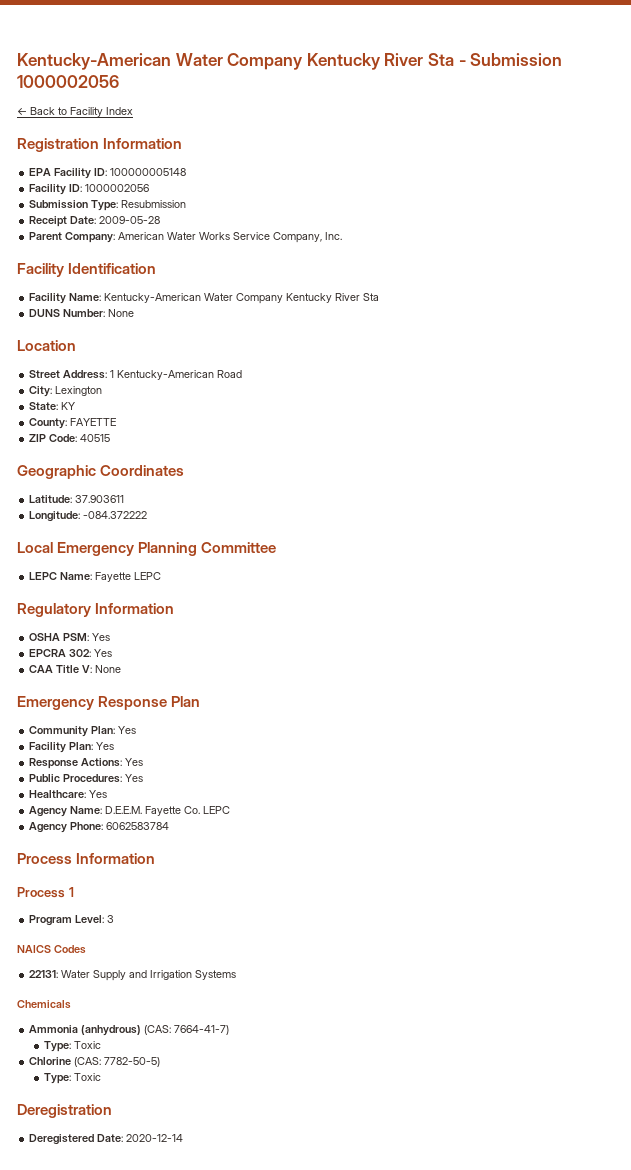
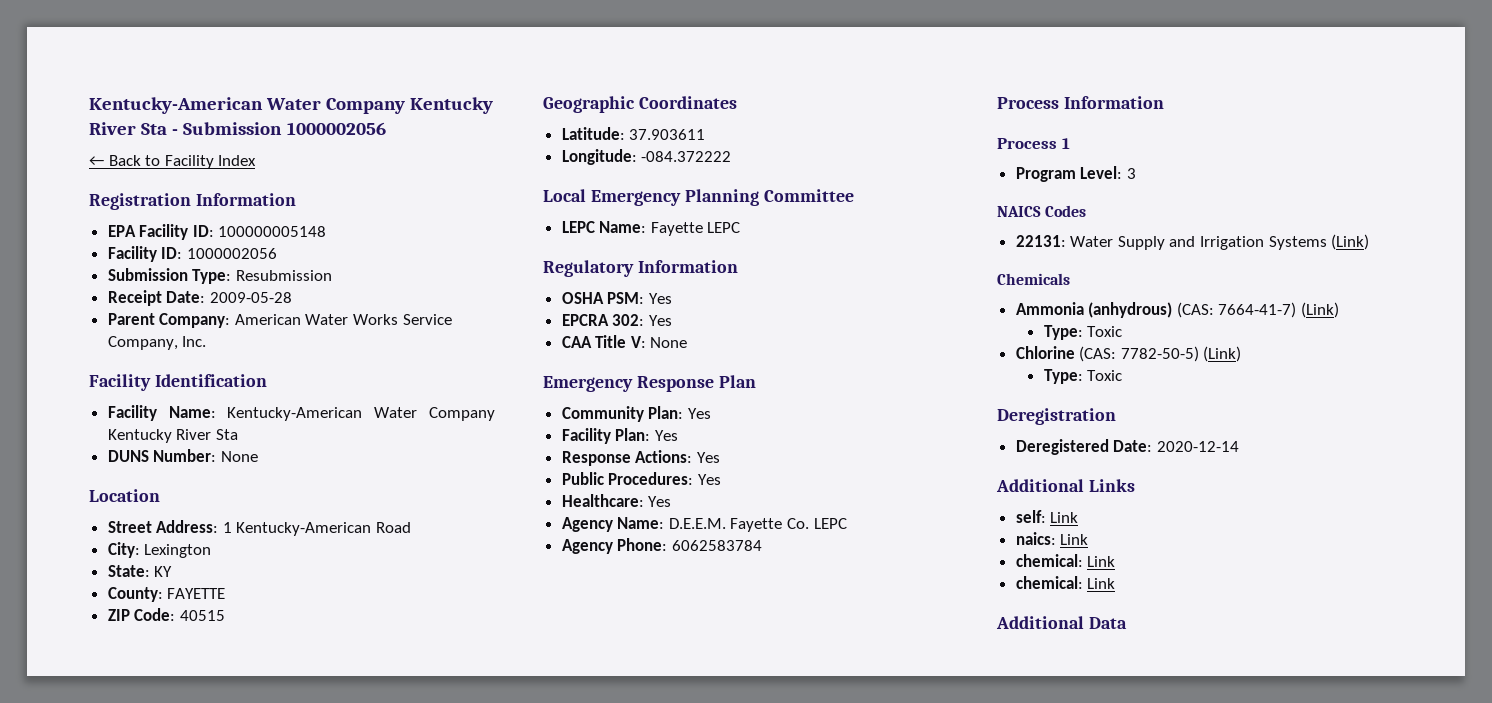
- 22131: Water Supply and Irrigation Systems
+ 22131: Water Supply and Irrigation Systems (Link)
- Ammonia (anhydrous) (CAS: 7664-41-7)
+ Ammonia (anhydrous) (CAS: 7664-41-7) (Link)
- Chlorine (CAS: 7782-50-5)
+ Chlorine (CAS: 7782-50-5) (Link)
+ Additional Links
+ self: Link
+ naics: Link
+ chemical: Link
+ chemical: Link
+ Additional Data

